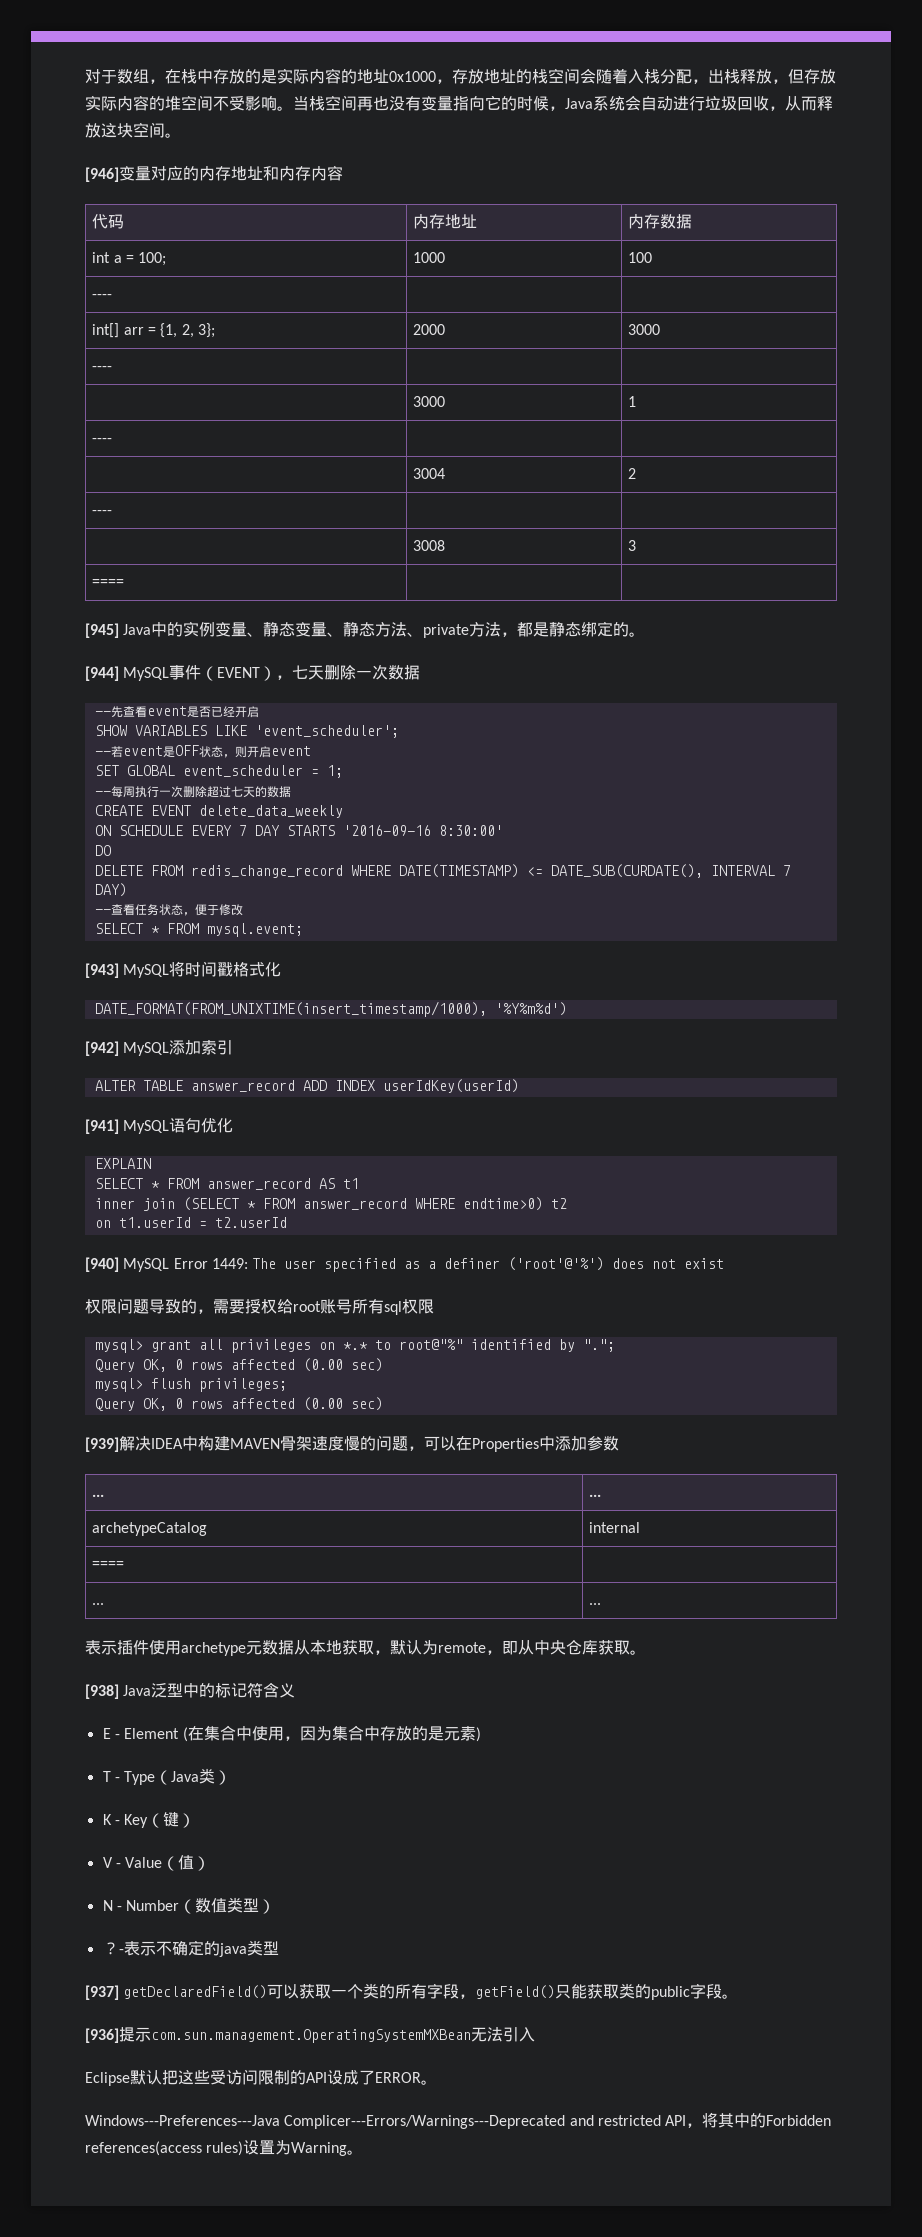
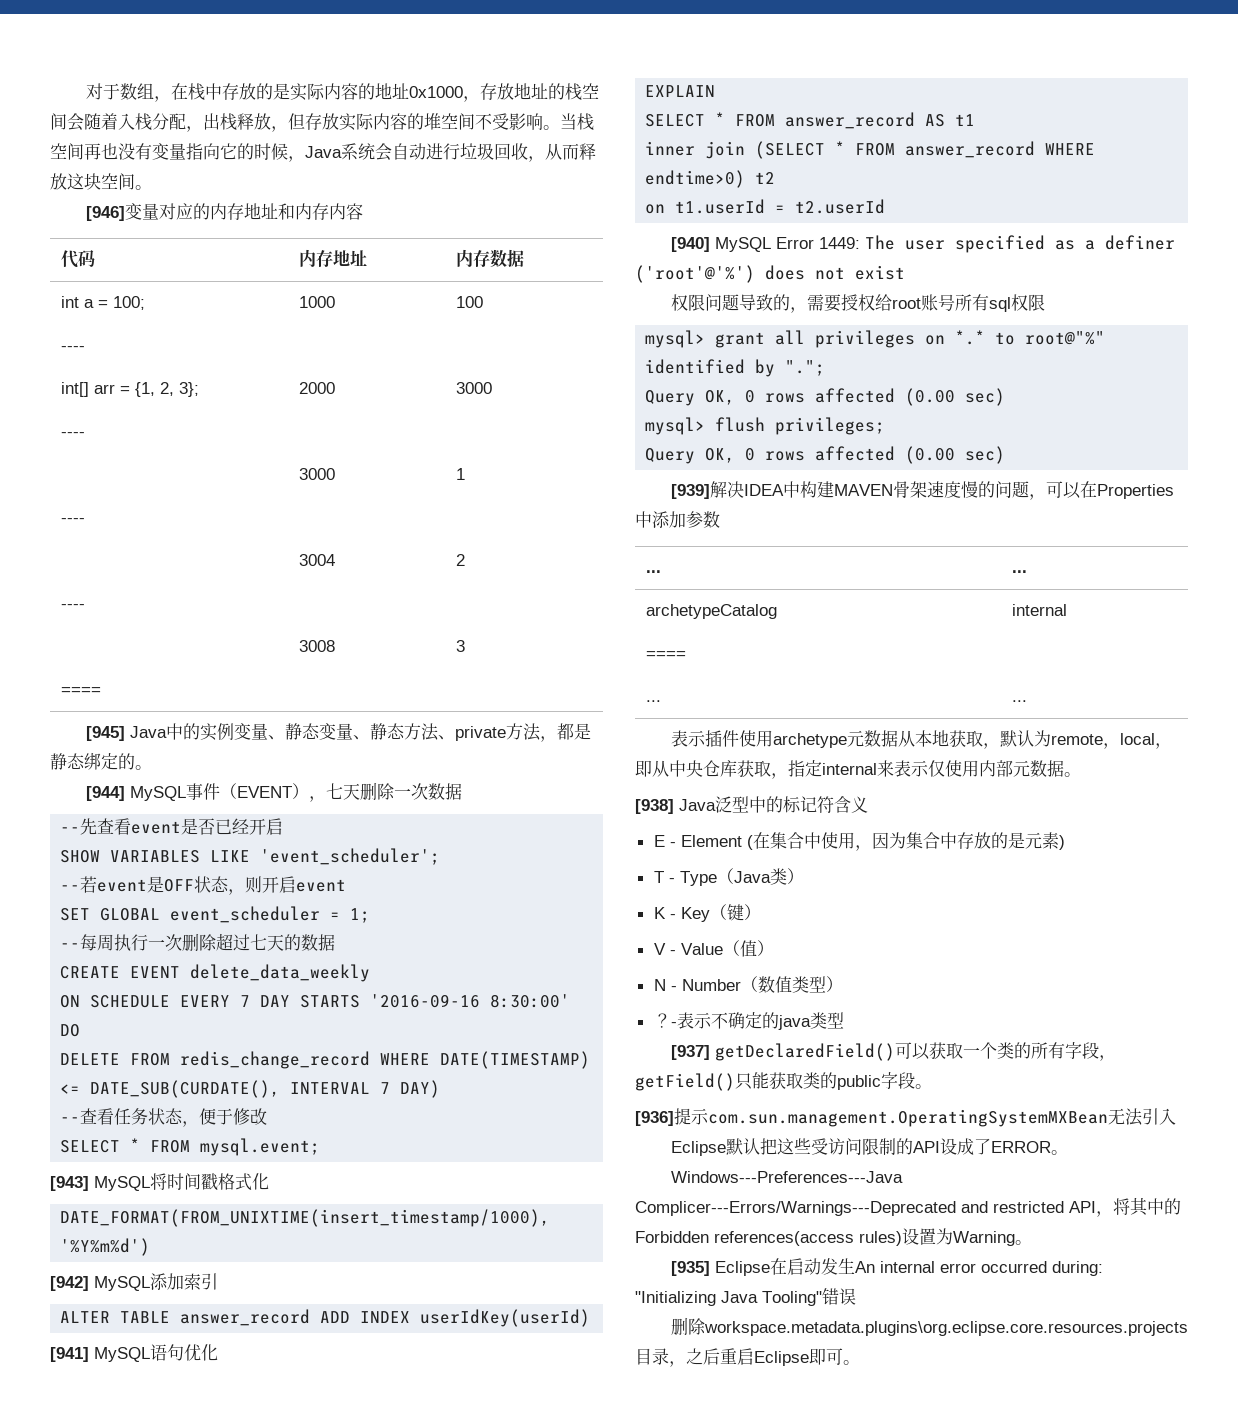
- 表示插件使用archetype元数据从本地获取，默认为remote，即从中央仓库获取。
+ 表示插件使用archetype元数据从本地获取，默认为remote，local，即从中央仓库获取，指定internal来表示仅使用内部元数据。
+ [935] Eclipse在启动发生An internal error occurred during: "Initializing Java Tooling"错误
+ 删除workspace.metadata.plugins\org.eclipse.core.resources.projects目录，之后重启Eclipse即可。

